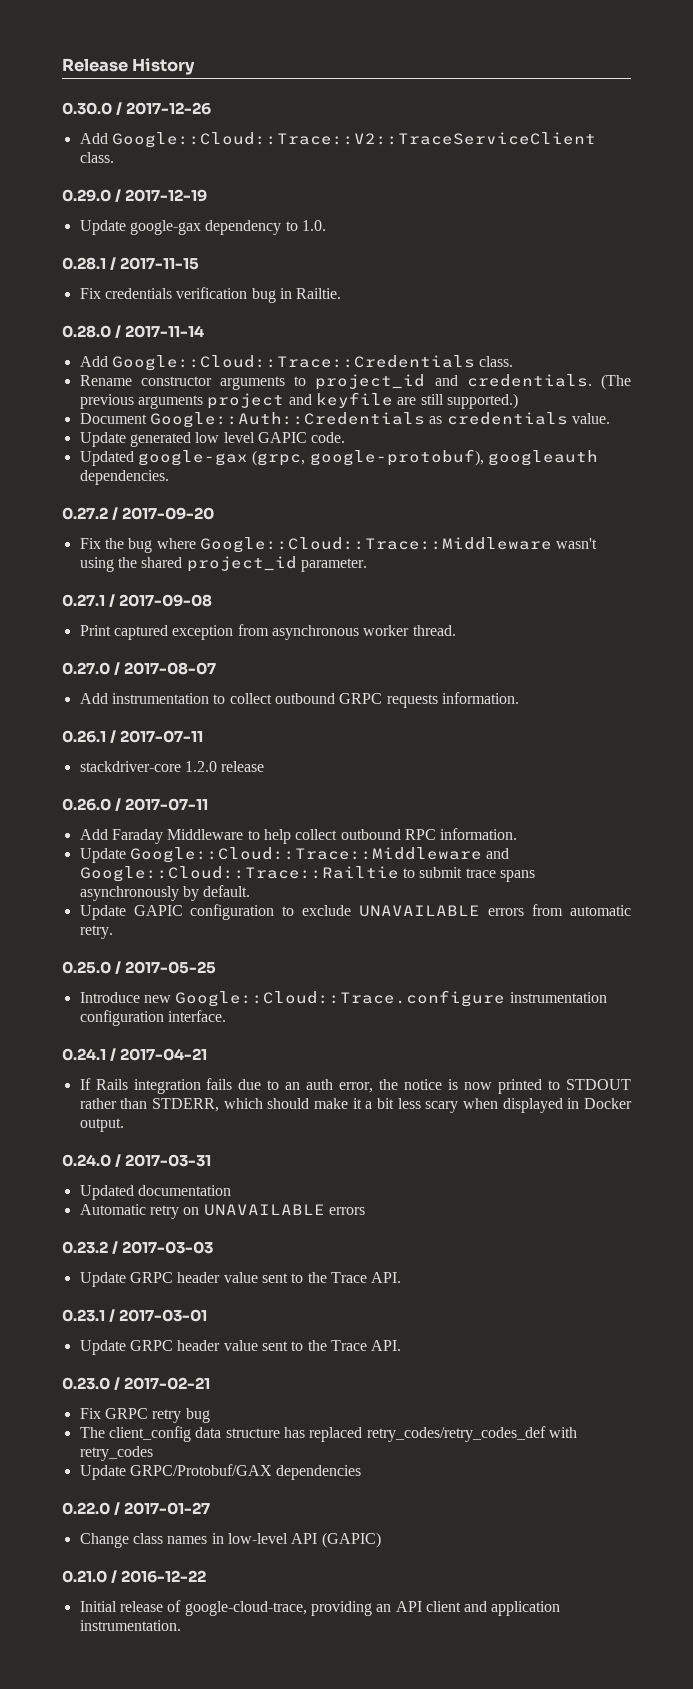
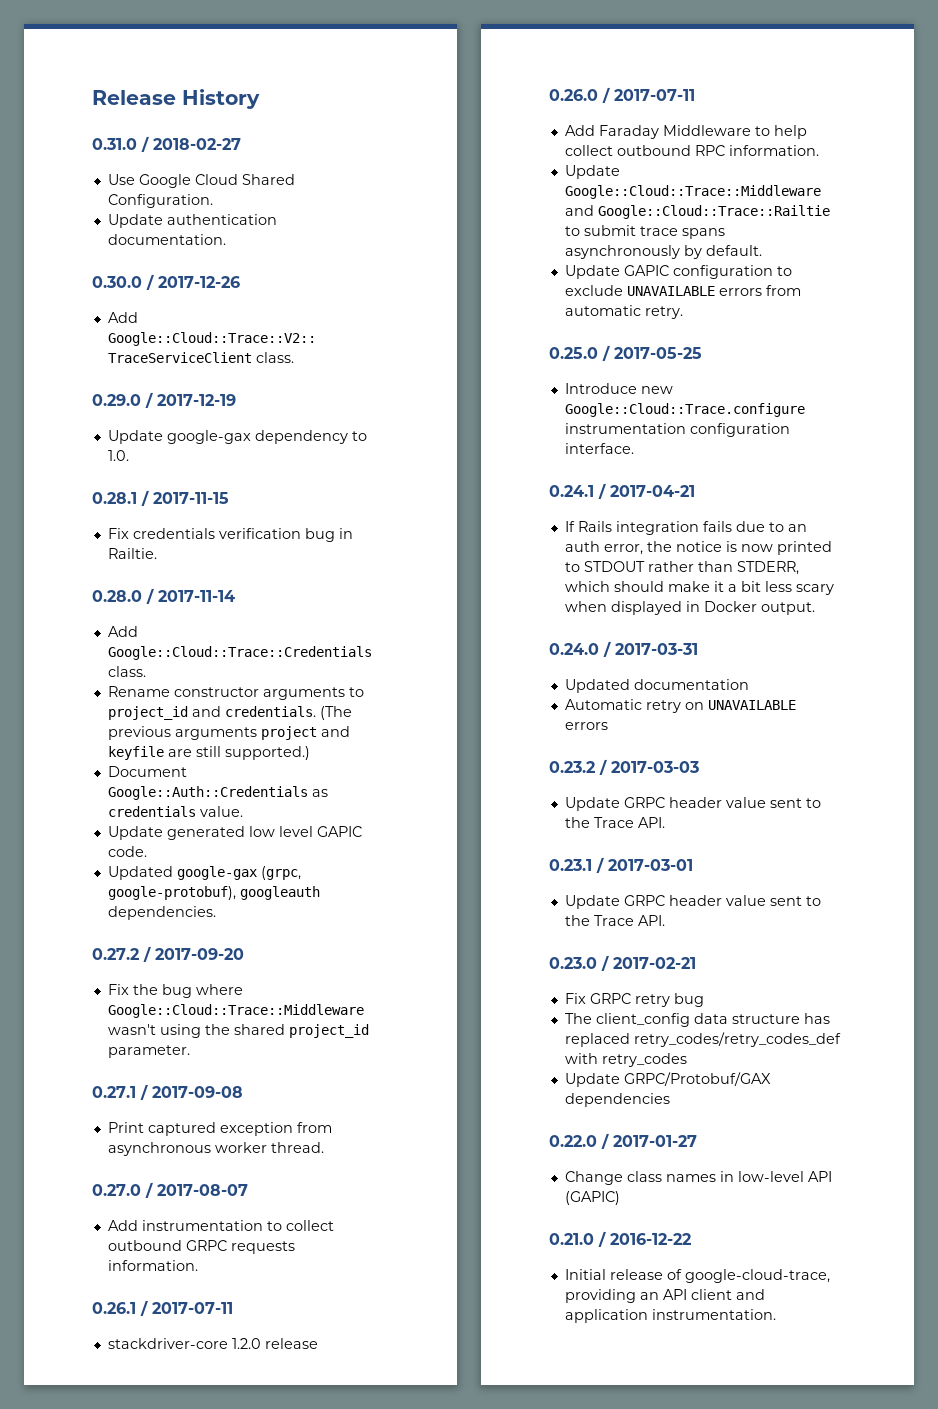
+ 0.31.0 / 2018-02-27
+ Use Google Cloud Shared Configuration.
+ Update authentication documentation.

